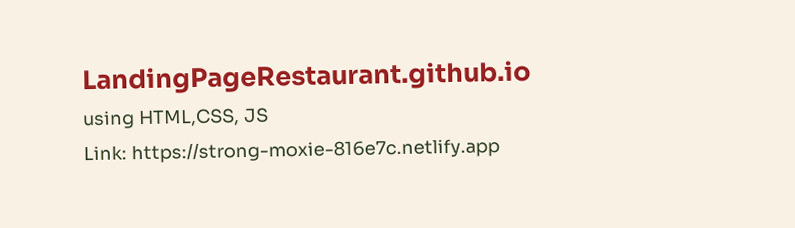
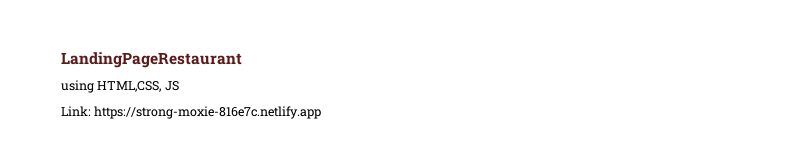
- LandingPageRestaurant.github.io
+ LandingPageRestaurant

